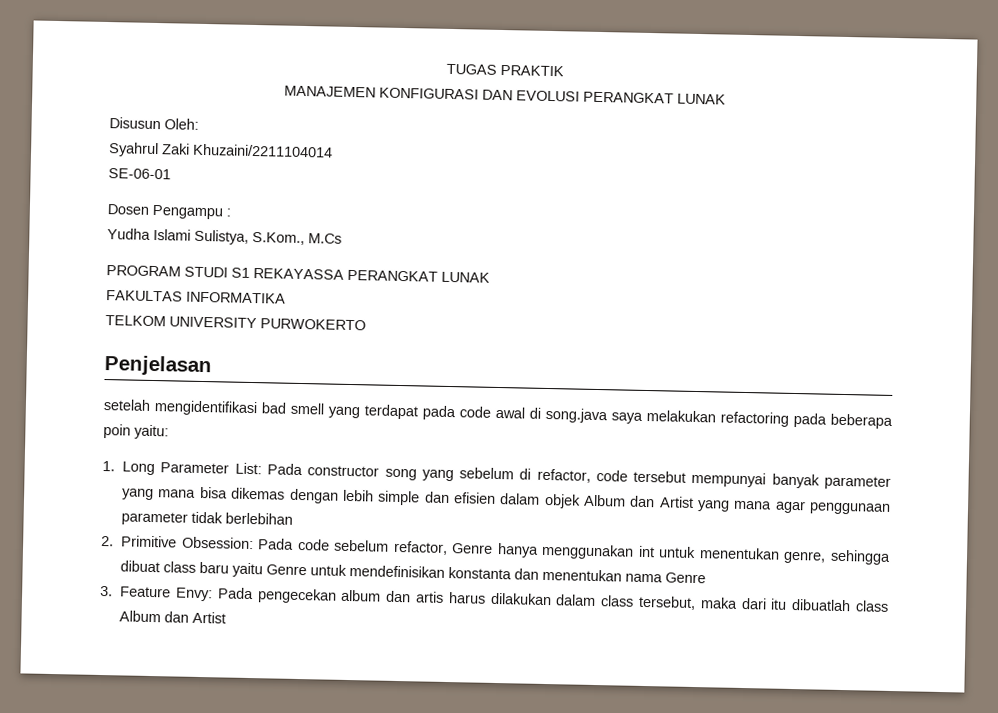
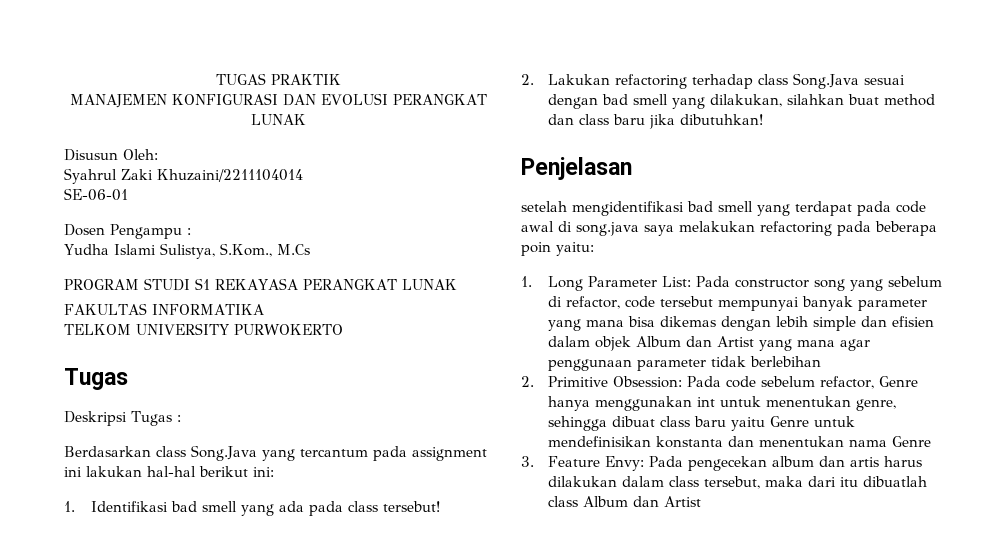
- PROGRAM STUDI S1 REKAYASSA PERANGKAT LUNAK
+ PROGRAM STUDI S1 REKAYASA PERANGKAT LUNAK
  TELKOM UNIVERSITY PURWOKERTO
+ Tugas
+ Deskripsi Tugas :
+ Berdasarkan class Song.Java yang tercantum pada assignment ini lakukan hal-hal berikut ini:
+ 1. Identifikasi bad smell yang ada pada class tersebut!
+ 2. Lakukan refactoring terhadap class Song.Java sesuai dengan bad smell yang dilakukan, silahkan buat method dan class baru jika dibutuhkan!

